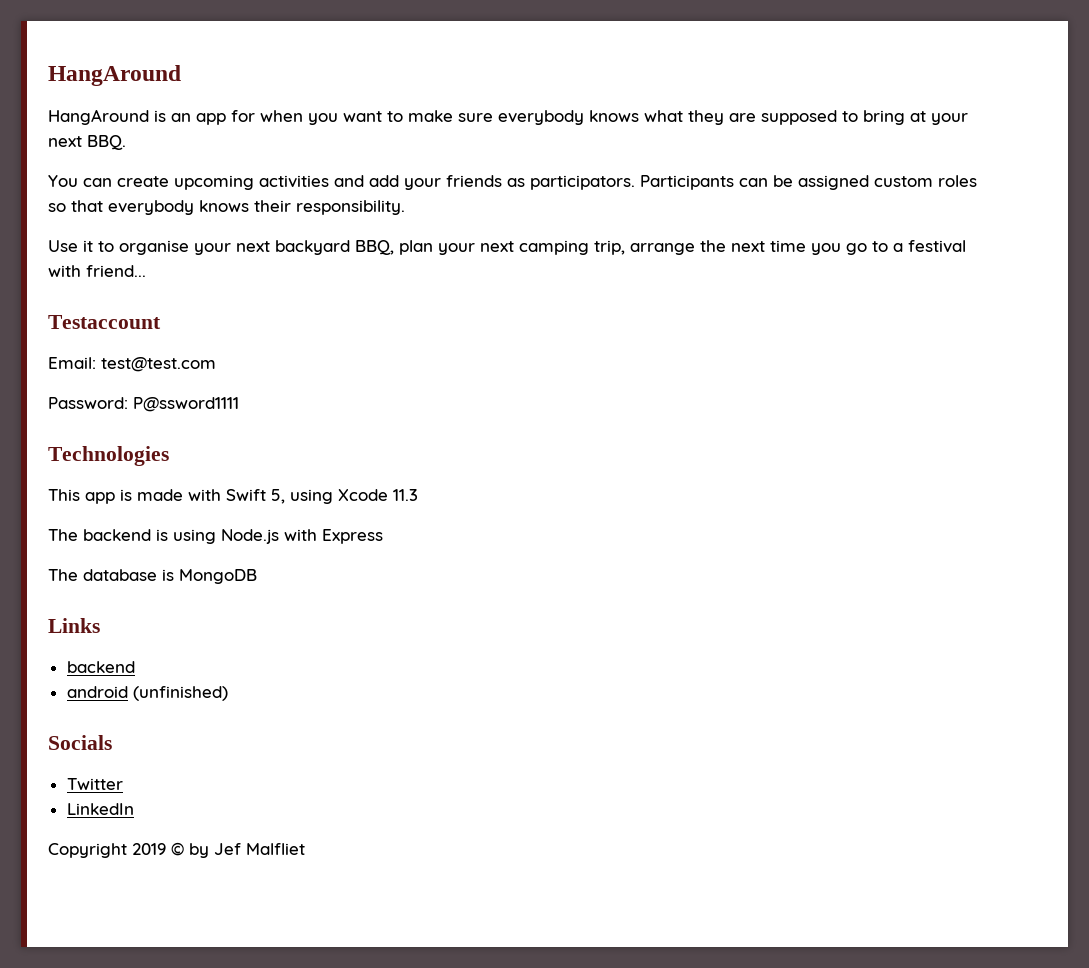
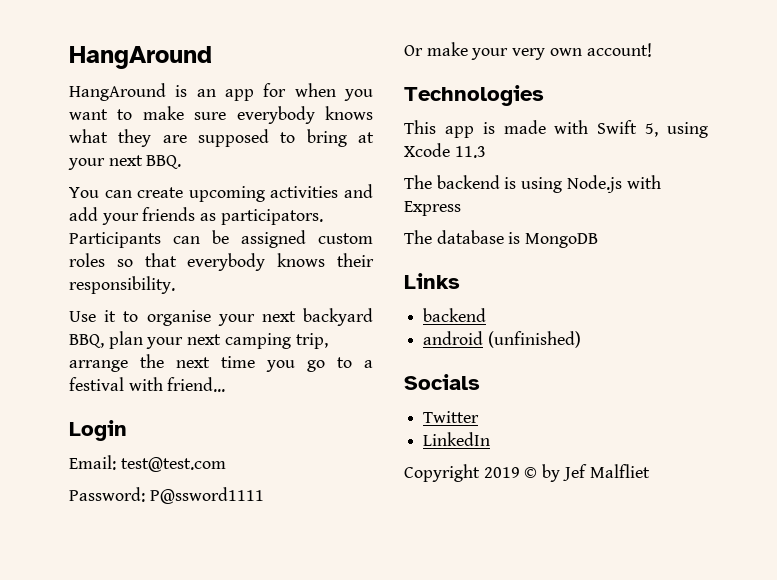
- Testaccount
+ Login
+ Or make your very own account!

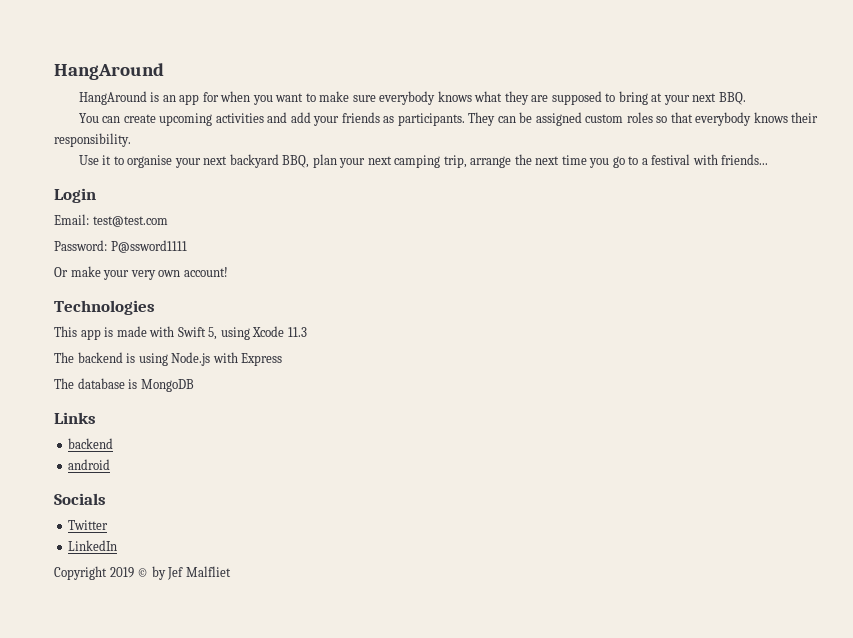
- You can create upcoming activities and add your friends as participators. Participants can be assigned custom roles so that everybody knows their responsibility.
+ You can create upcoming activities and add your friends as participants. They can be assigned custom roles so that everybody knows their responsibility.
- Use it to organise your next backyard BBQ, plan your next camping trip, arrange the next time you go to a festival with friend...
+ Use it to organise your next backyard BBQ, plan your next camping trip, arrange the next time you go to a festival with friends...
- android (unfinished)
+ android

